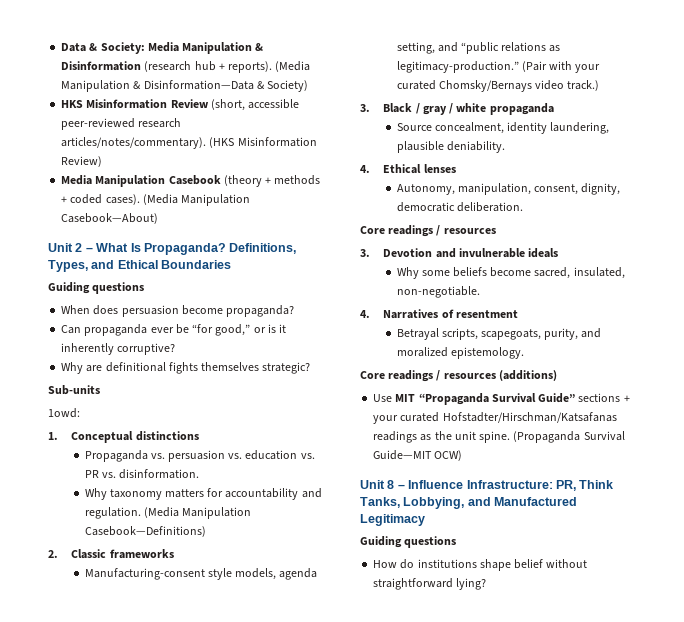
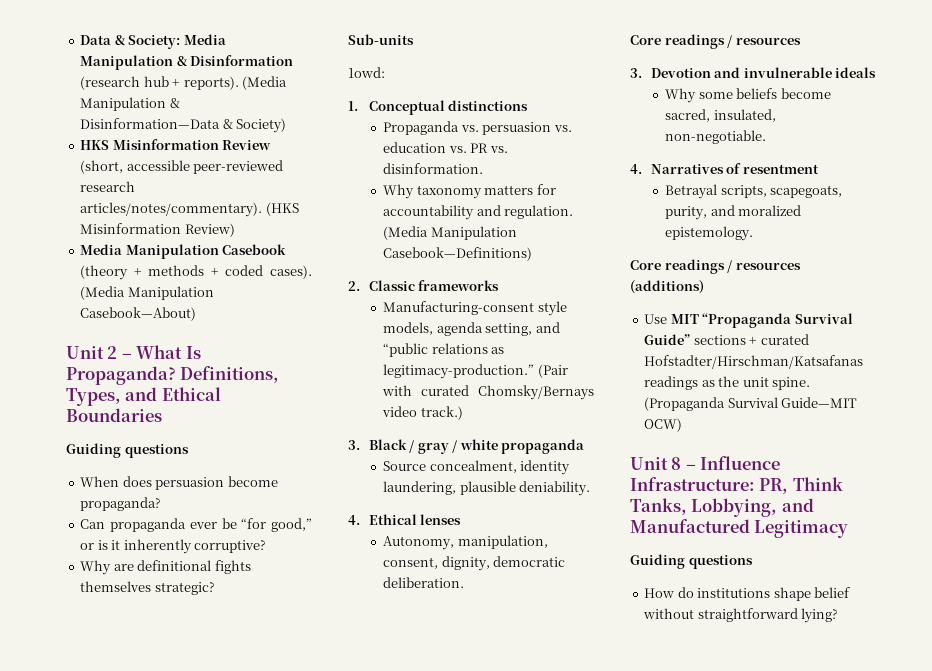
- (Pair with your curated Chomsky/Bernays video track.)
+ (Pair with curated Chomsky/Bernays video track.)
- Use MIT “Propaganda Survival Guide” sections + your curated Hofstadter/Hirschman/Katsafanas readings as the unit spine.
+ Use MIT “Propaganda Survival Guide” sections + curated Hofstadter/Hirschman/Katsafanas readings as the unit spine.

